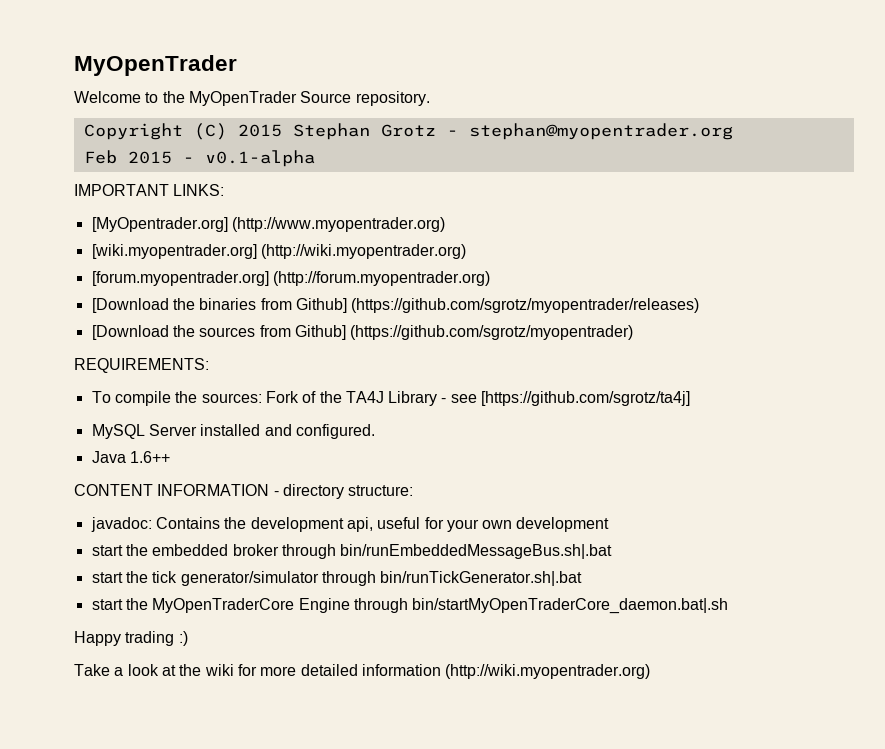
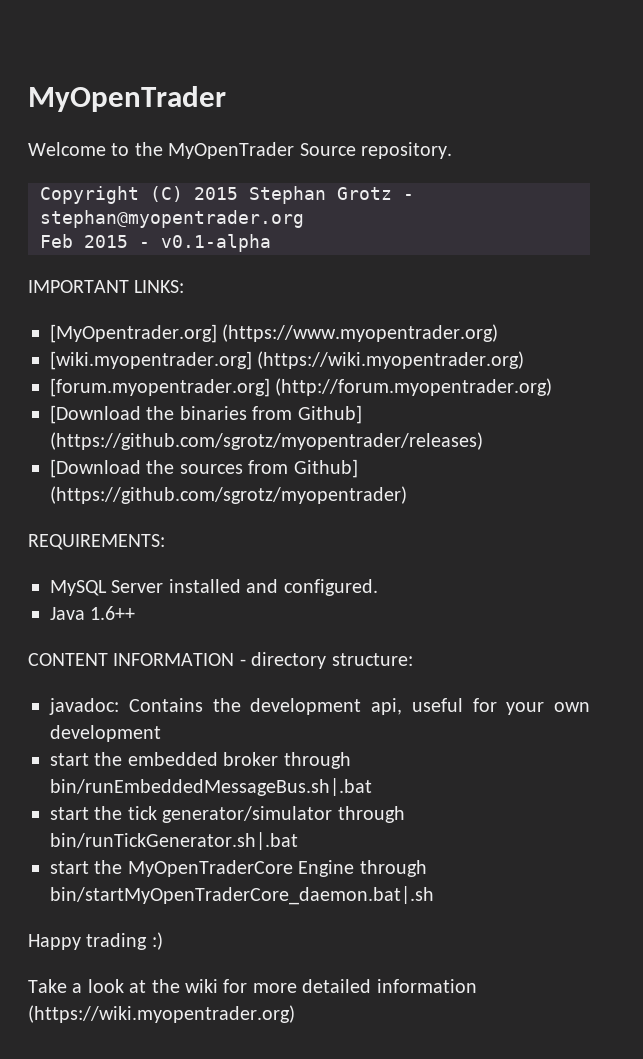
- [MyOpentrader.org] (http://www.myopentrader.org)
+ [MyOpentrader.org] (https://www.myopentrader.org)
- [wiki.myopentrader.org] (http://wiki.myopentrader.org)
+ [wiki.myopentrader.org] (https://wiki.myopentrader.org)
- To compile the sources: Fork of the TA4J Library - see [https://github.com/sgrotz/ta4j]
- Take a look at the wiki for more detailed information (http://wiki.myopentrader.org)
+ Take a look at the wiki for more detailed information (https://wiki.myopentrader.org)

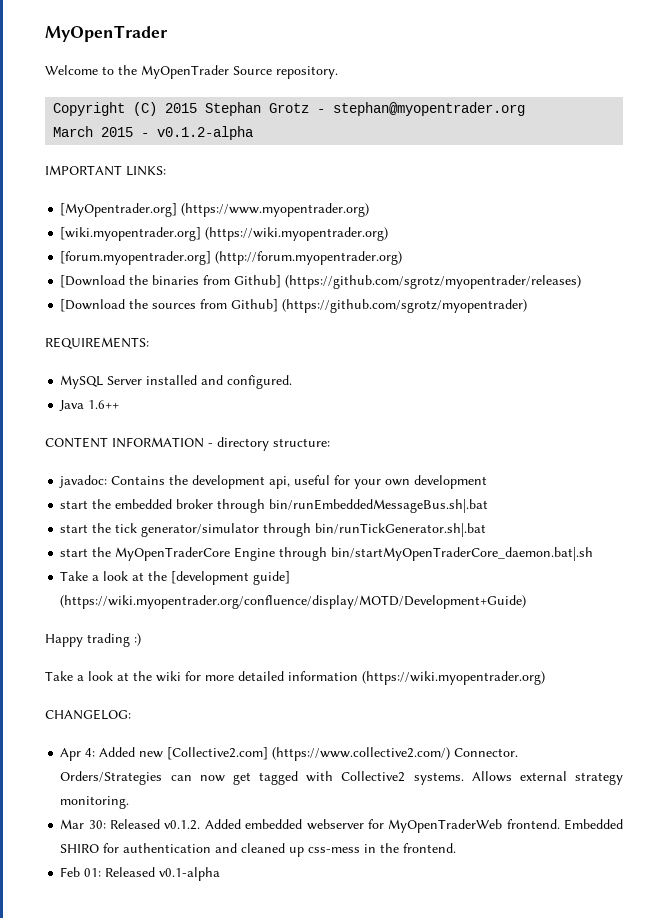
- Feb 2015 - v0.1-alpha
+ March 2015 - v0.1.2-alpha
+ Take a look at the [development guide] (https://wiki.myopentrader.org/confluence/display/MOTD/Development+Guide)
+ CHANGELOG:
+ Apr 4: Added new [Collective2.com] (https://www.collective2.com/) Connector. Orders/Strategies can now get tagged with Collective2 systems. Allows external strategy monitoring.
+ Mar 30: Released v0.1.2. Added embedded webserver for MyOpenTraderWeb frontend. Embedded SHIRO for authentication and cleaned up css-mess in the frontend.
+ Feb 01: Released v0.1-alpha

